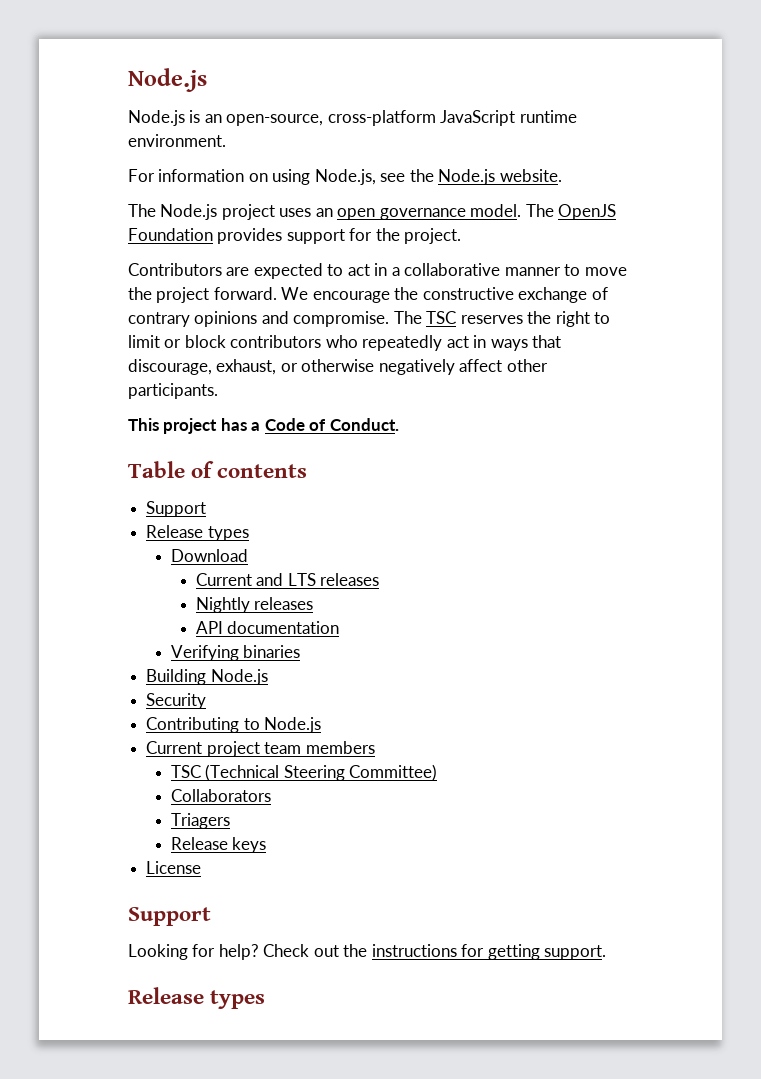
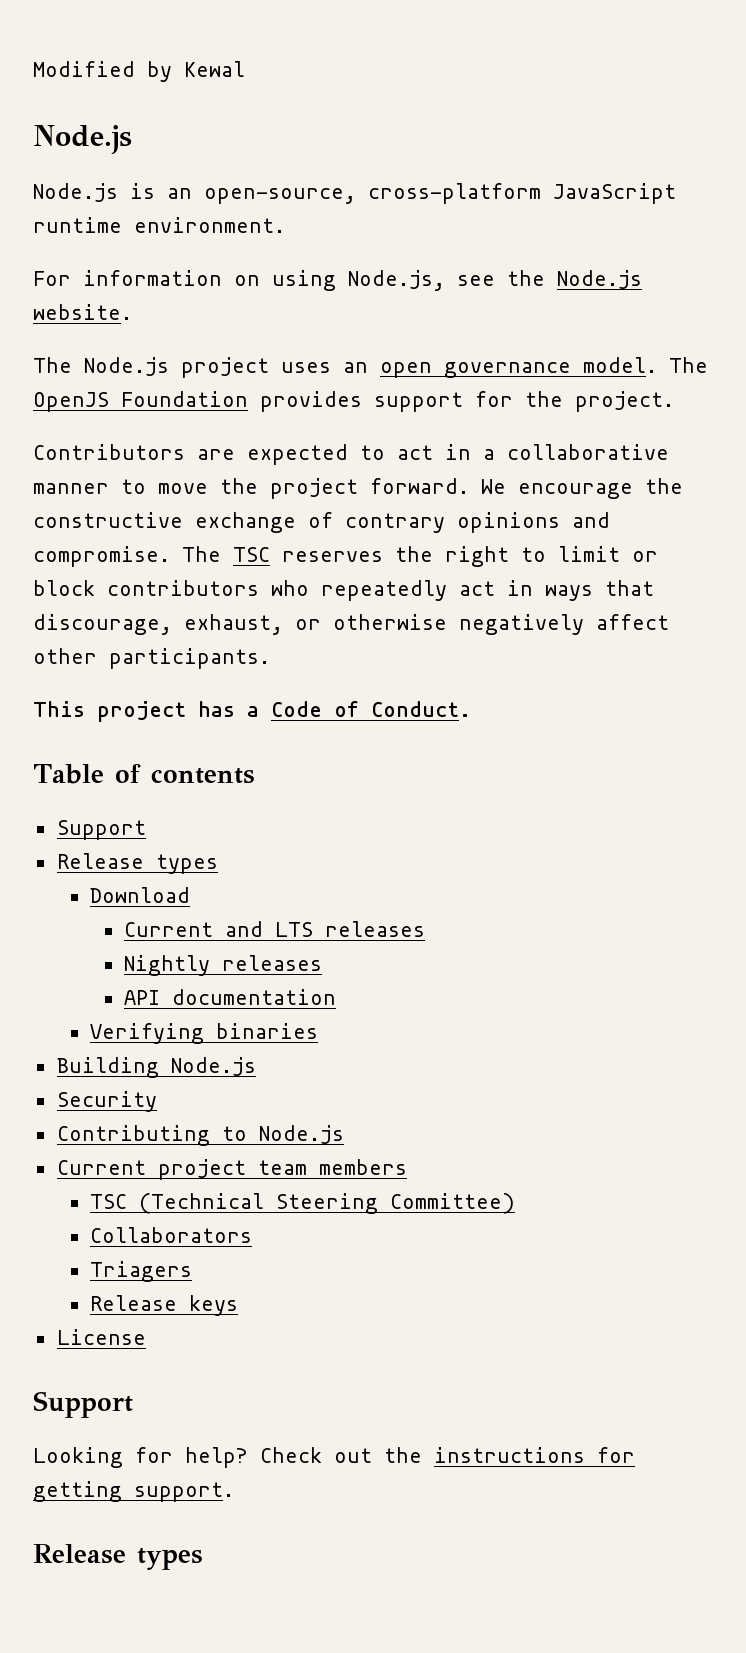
+ Modified by Kewal

